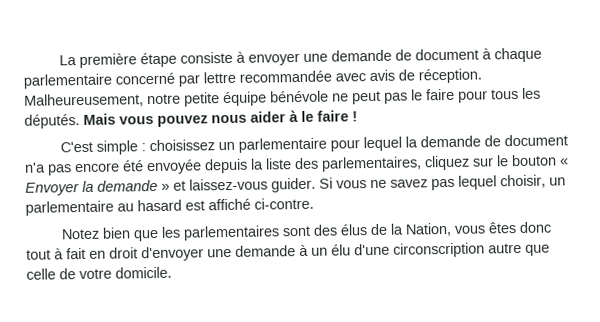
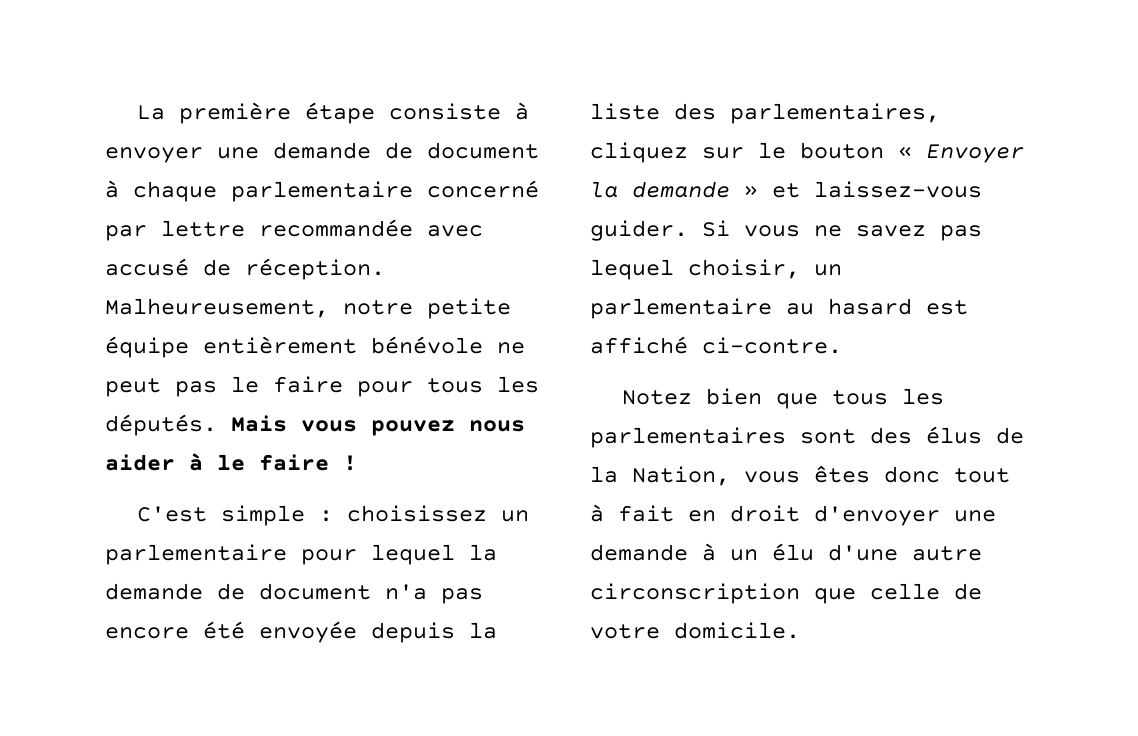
- La première étape consiste à envoyer une demande de document à chaque parlementaire concerné par lettre recommandée avec avis de réception.
+ La première étape consiste à envoyer une demande de document à chaque parlementaire concerné par lettre recommandée avec accusé de réception.
- Malheureusement, notre petite équipe bénévole ne peut pas le faire pour tous les députés.
+ Malheureusement, notre petite équipe entièrement bénévole ne peut pas le faire pour tous les députés.
- Notez bien que les parlementaires sont des élus de la Nation, vous êtes donc tout à fait en droit d'envoyer une demande à un élu d'une circonscription autre que celle de votre domicile.
+ Notez bien que tous les parlementaires sont des élus de la Nation, vous êtes donc tout à fait en droit d'envoyer une demande à un élu d'une autre circonscription que celle de votre domicile.

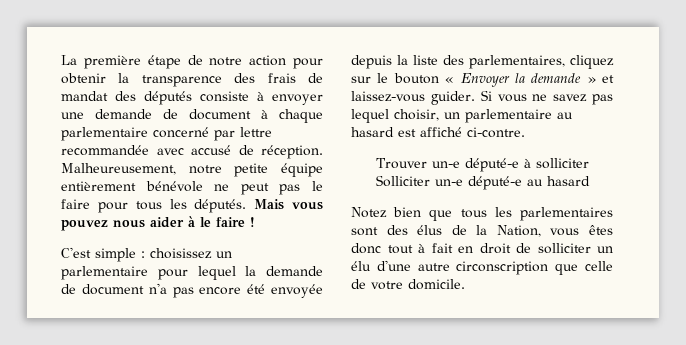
- La première étape consiste à envoyer une demande de document à chaque parlementaire concerné par lettre recommandée avec accusé de réception.
+ La première étape de notre action pour obtenir la transparence des frais de mandat des députés consiste à envoyer une demande de document à chaque parlementaire concerné par lettre recommandée avec accusé de réception.
+ Trouver un-e député-e à solliciter Solliciter un-e député-e au hasard
- Notez bien que tous les parlementaires sont des élus de la Nation, vous êtes donc tout à fait en droit d'envoyer une demande à un élu d'une autre circonscription que celle de votre domicile.
+ Notez bien que tous les parlementaires sont des élus de la Nation, vous êtes donc tout à fait en droit de solliciter un élu d'une autre circonscription que celle de votre domicile.

